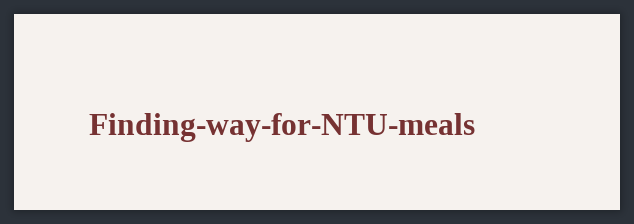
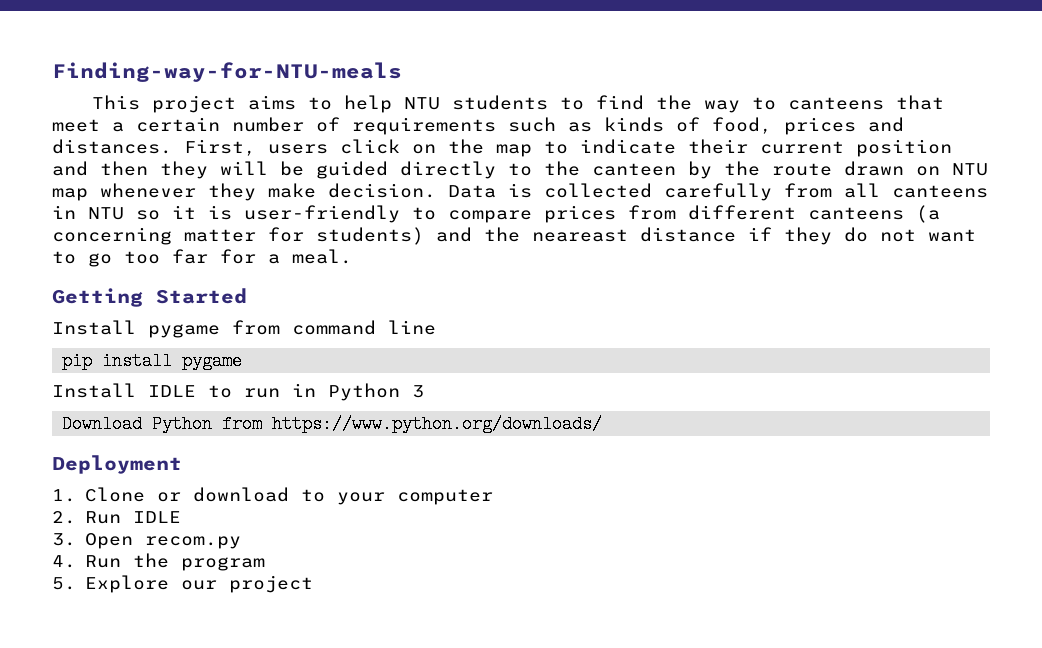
+ This project aims to help NTU students to find the way to canteens that meet a certain number of requirements such as kinds of food, prices and distances. First, users click on the map to indicate their current position and then they will be guided directly to the canteen by the route drawn on NTU map whenever they make decision. Data is collected carefully from all canteens in NTU so it is user-friendly to compare prices from different canteens (a concerning matter for students) and the neareast distance if they do not want to go too far for a meal.
+ Getting Started
+ Install pygame from command line
+ pip install pygame
+ Install IDLE to run in Python 3
+ Download Python from https://www.python.org/downloads/
+ Deployment
+ 1. Clone or download to your computer
+ 2. Run IDLE
+ 3. Open recom.py
+ 4. Run the program
+ 5. Explore our project

